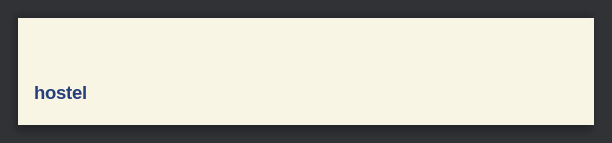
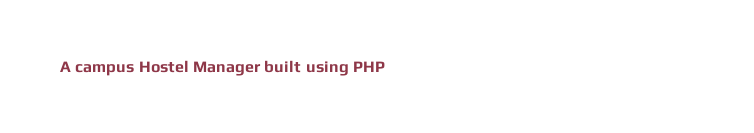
- hostel
+ A campus Hostel Manager built using PHP

